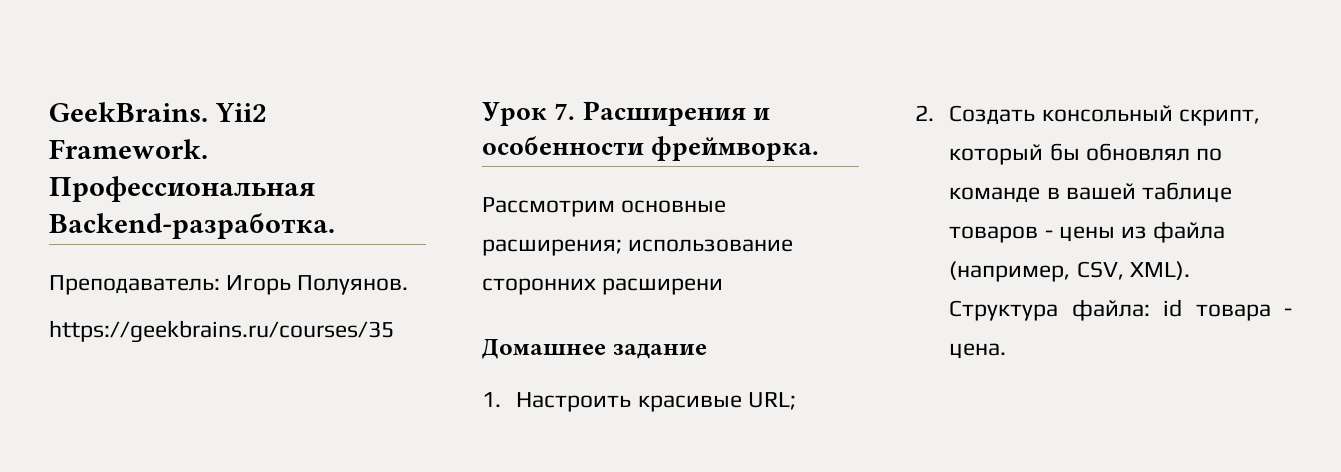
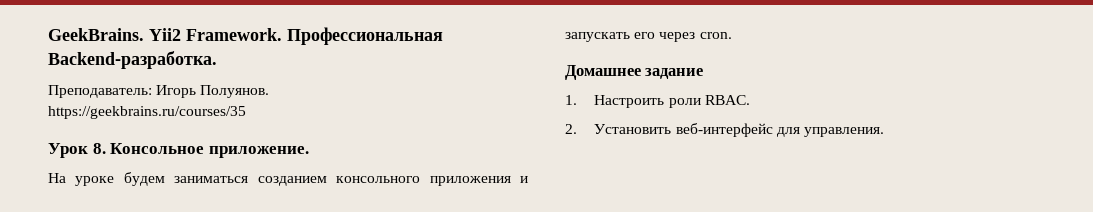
- Урок 7. Расширения и особенности фреймворка.
- Рассмотрим основные расширения; использование сторонних расширени
+ Урок 8. Консольное приложение.
+ На уроке будем заниматься созданием консольного приложения и запускать его через cron.
- 1. Настроить красивые URL;
+ 1. Настроить роли RBAC.
- 2. Создать консольный скрипт, который бы обновлял по команде в вашей таблице товаров - цены из файла (например, CSV, XML). Структура файла: id товара - цена.
+ 2. Установить веб-интерфейс для управления.

